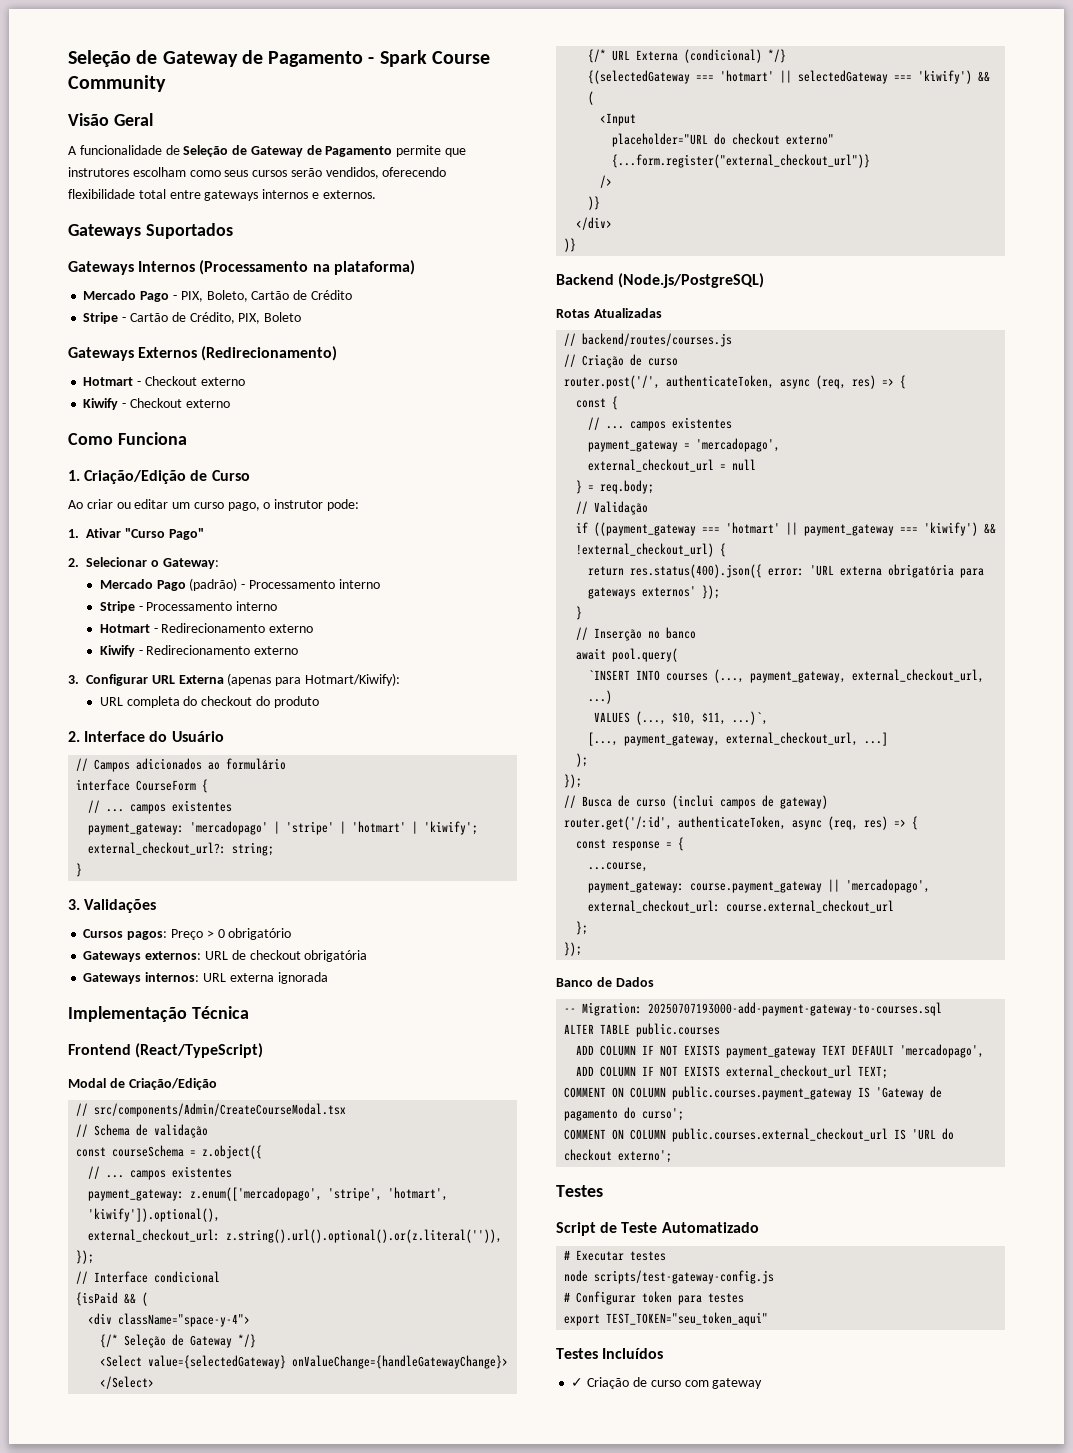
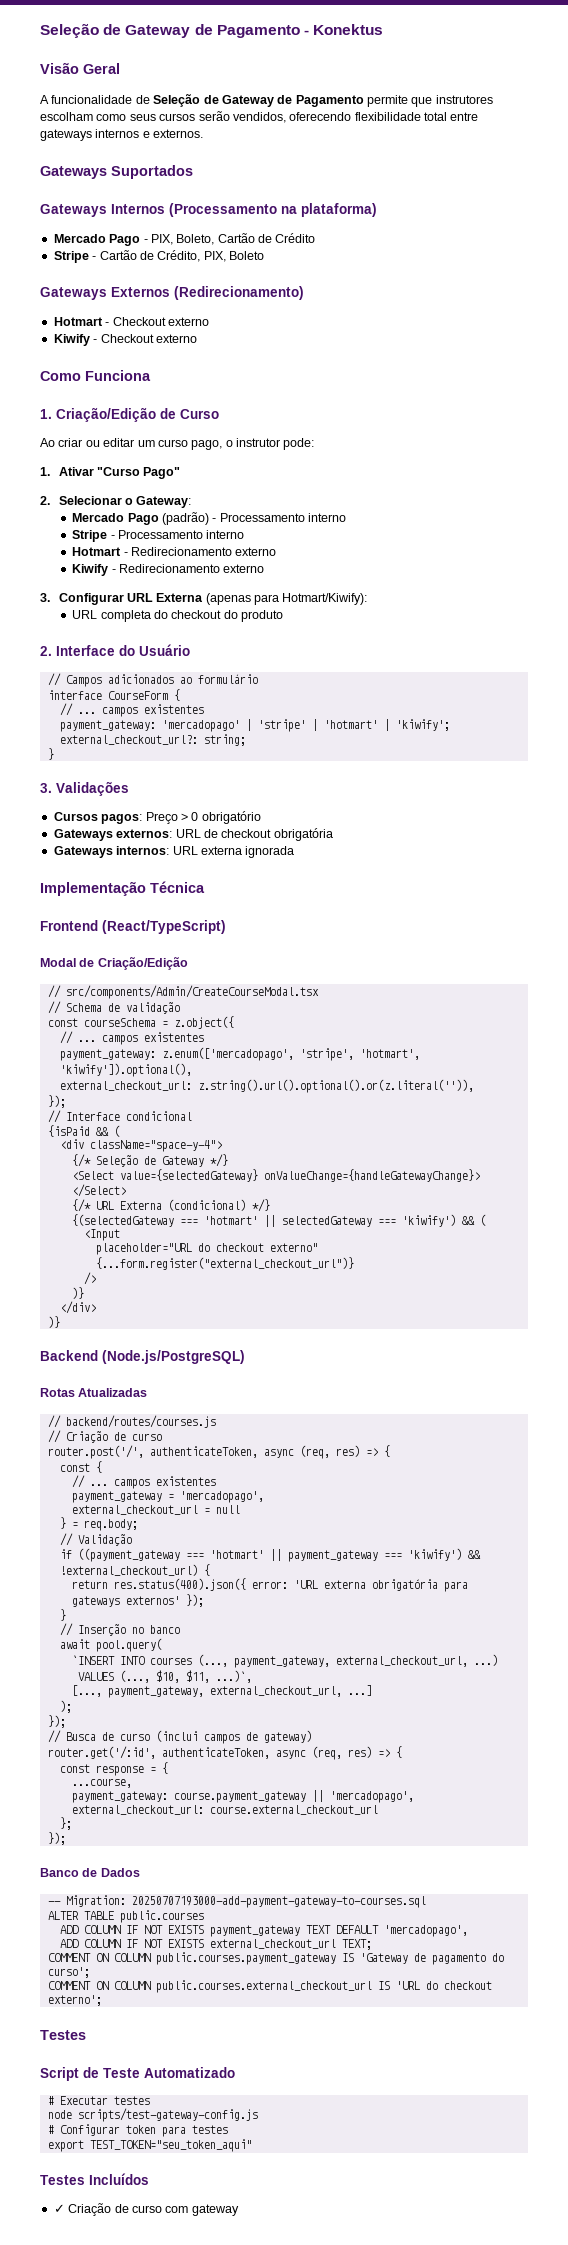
- Seleção de Gateway de Pagamento - Spark Course Community
+ Seleção de Gateway de Pagamento - Konektus

